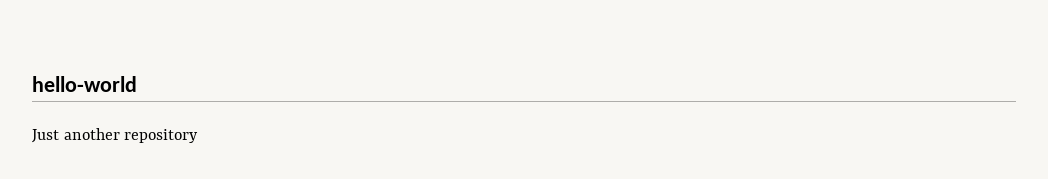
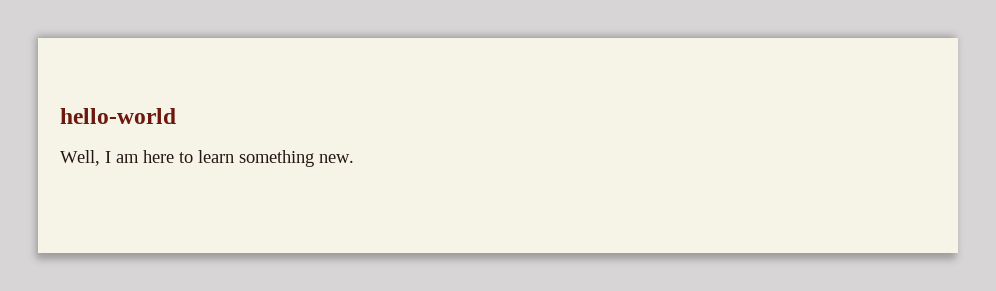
- Just another repository
+ Well, I am here to learn something new.

